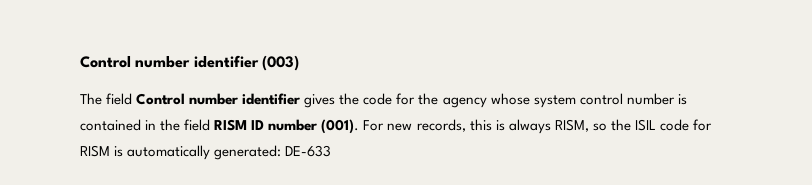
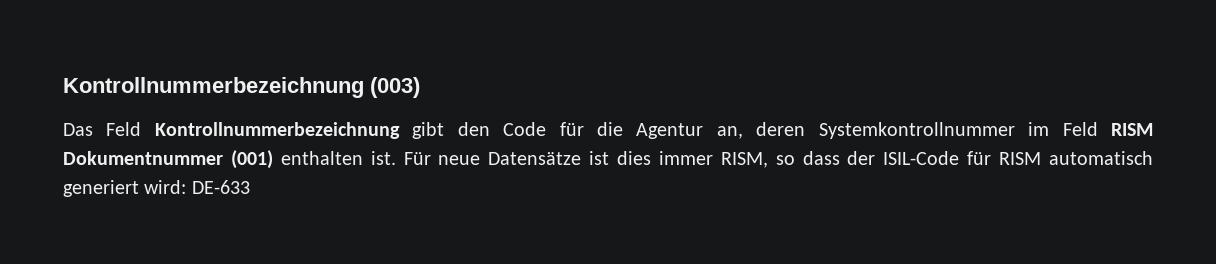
- Control number identifier (003)
- The field Control number identifier gives the code for the agency whose system control number is contained in the field RISM ID number (001). For new records, this is always RISM, so the ISIL code for RISM is automatically generated: DE-633
+ Kontrollnummerbezeichnung (003)
+ Das Feld Kontrollnummerbezeichnung gibt den Code für die Agentur an, deren Systemkontrollnummer im Feld RISM Dokumentnummer (001) enthalten ist. Für neue Datensätze ist dies immer RISM, so dass der ISIL-Code für RISM automatisch generiert wird: DE-633

